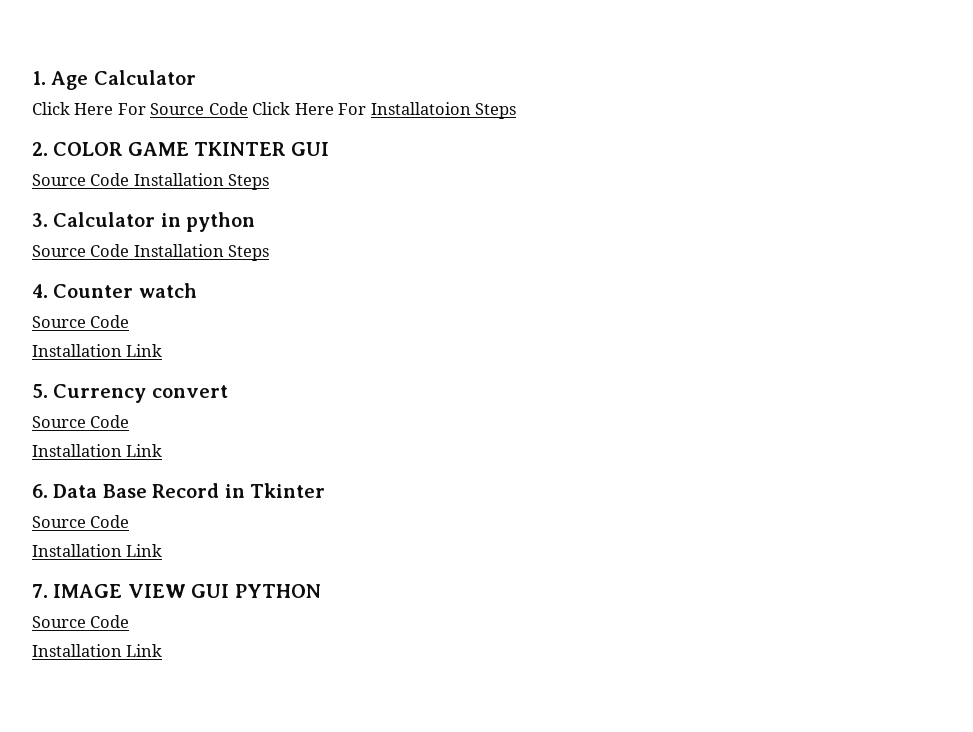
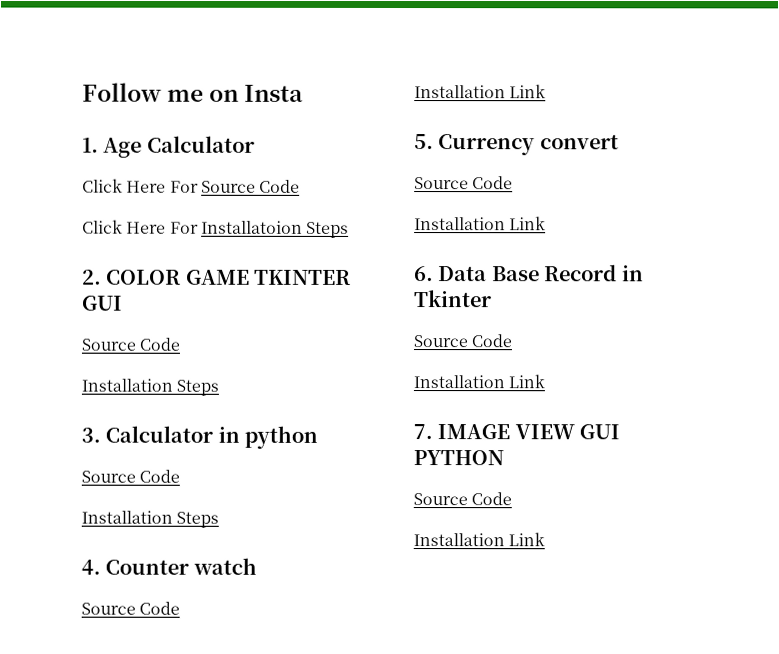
+ Follow me on Insta
- Click Here For Source Code Click Here For Installatoion Steps
+ Click Here For Source Code
+ Click Here For Installatoion Steps
  2. COLOR GAME TKINTER GUI
- Source Code Installation Steps
+ Source Code
+ Installation Steps
  3. Calculator in python
- Source Code Installation Steps
+ Source Code
+ Installation Steps

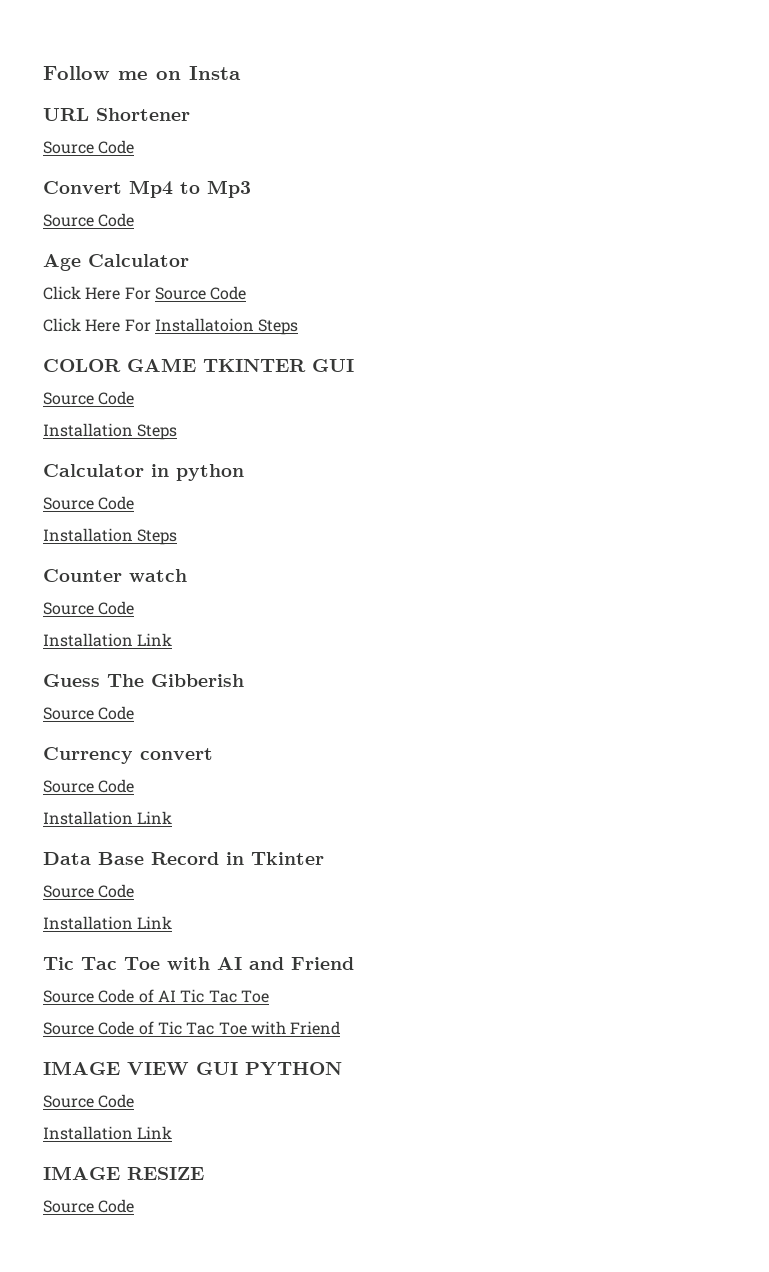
- 1. Age Calculator
+ URL Shortener
+ Source Code
+ Convert Mp4 to Mp3
+ Source Code
+ Age Calculator
- 2. COLOR GAME TKINTER GUI
+ COLOR GAME TKINTER GUI
- 3. Calculator in python
+ Calculator in python
- 4. Counter watch
+ Counter watch
- 5. Currency convert
+ Guess The Gibberish
+ Source Code
+ Currency convert
- 6. Data Base Record in Tkinter
+ Data Base Record in Tkinter
- 7. IMAGE VIEW GUI PYTHON
+ Tic Tac Toe with AI and Friend
+ Source Code of AI Tic Tac Toe
+ Source Code of Tic Tac Toe with Friend
+ IMAGE VIEW GUI PYTHON
+ IMAGE RESIZE
+ Source Code

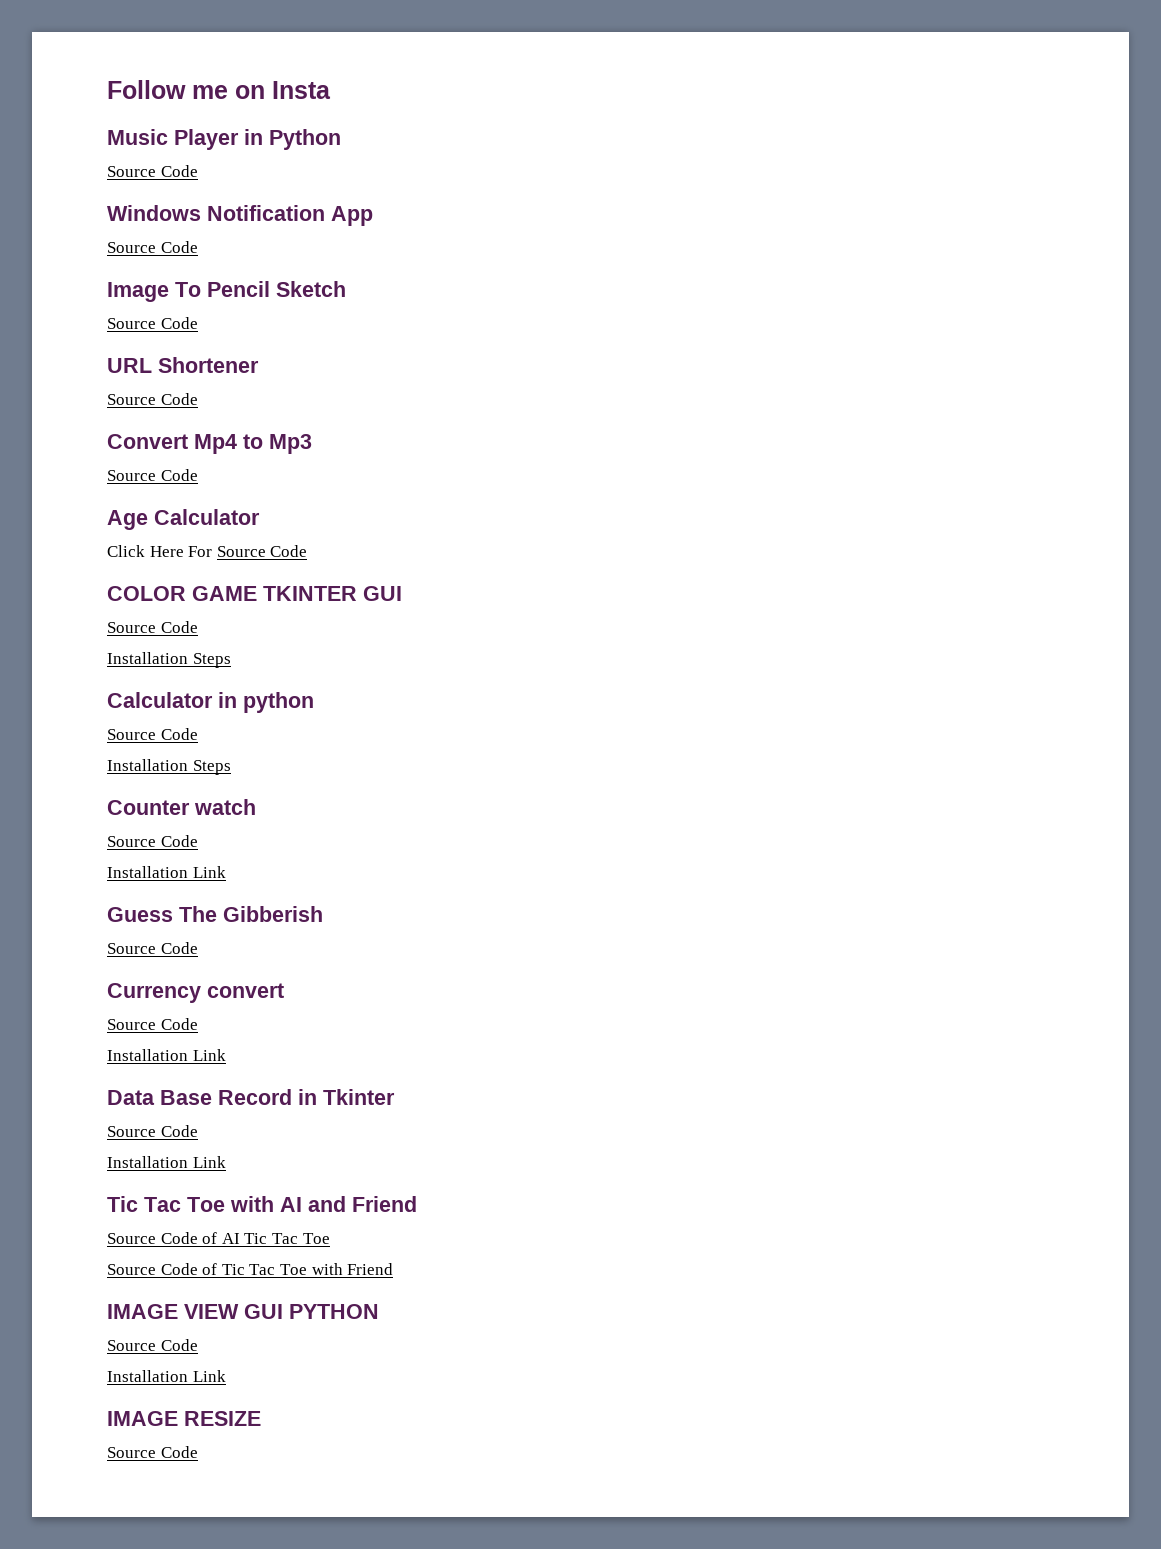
+ Music Player in Python
+ Source Code
+ Windows Notification App
+ Source Code
+ Image To Pencil Sketch
+ Source Code
- Click Here For Installatoion Steps

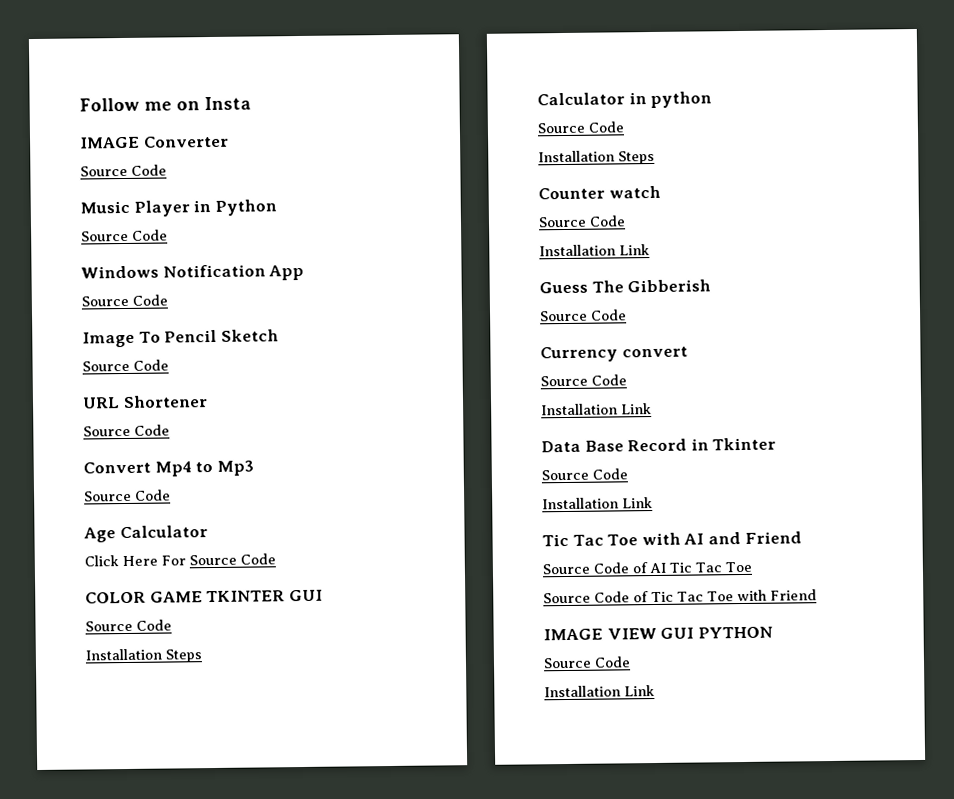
+ IMAGE Converter
+ Source Code
- IMAGE RESIZE
- Source Code

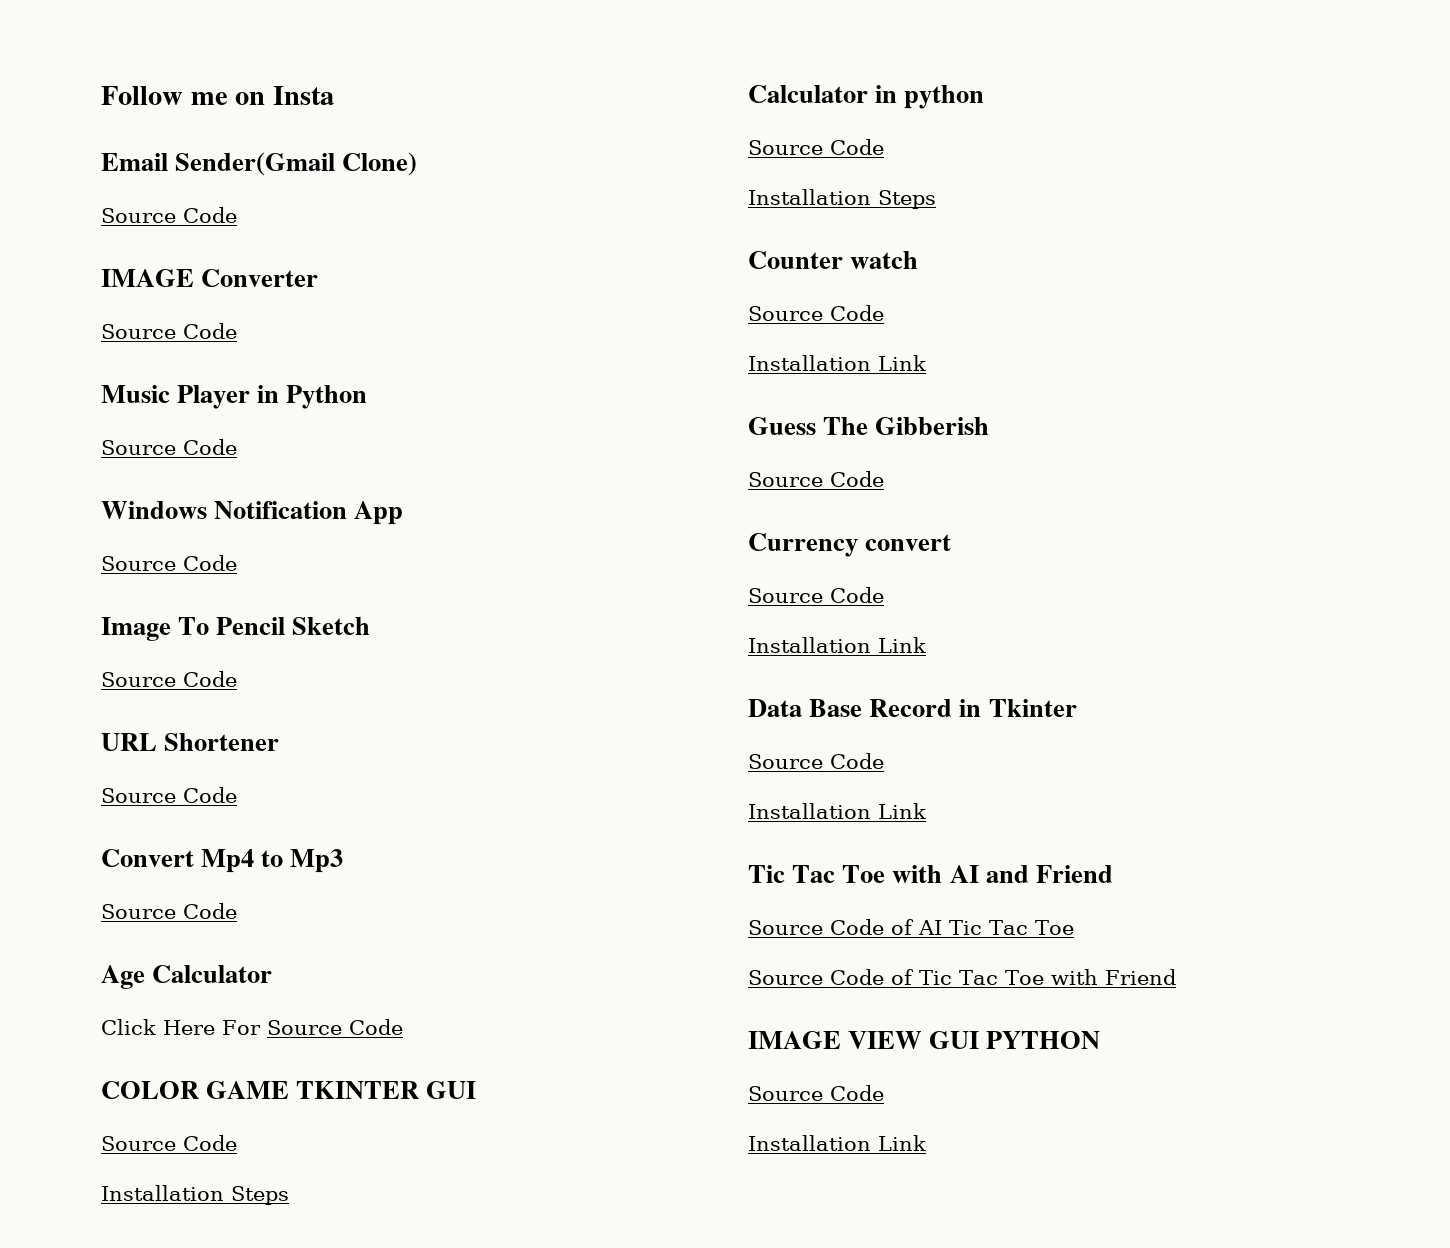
+ Email Sender(Gmail Clone)
+ Source Code

